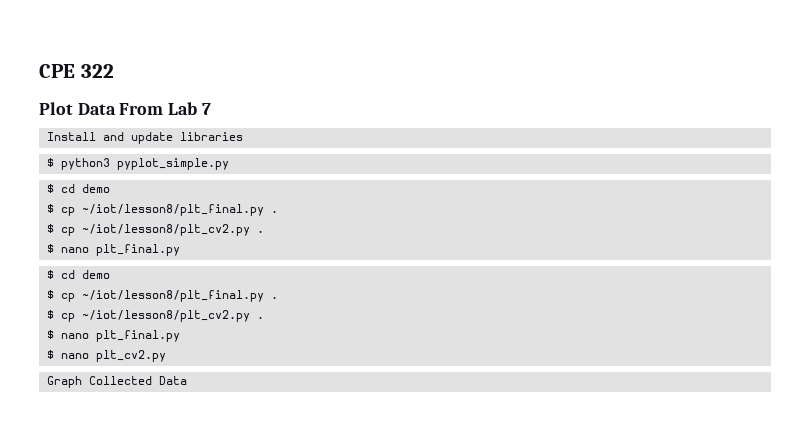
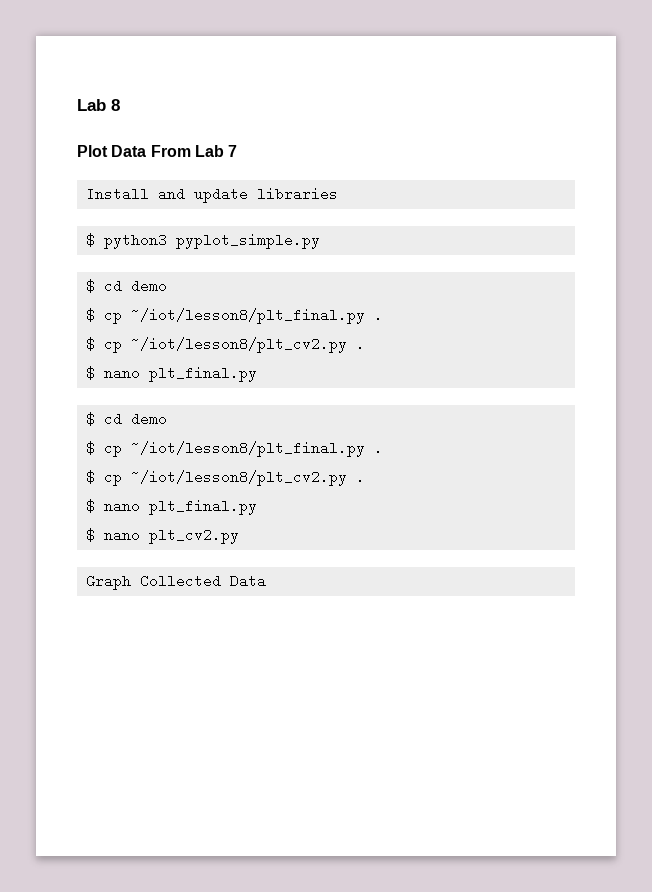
- CPE 322
+ Lab 8

